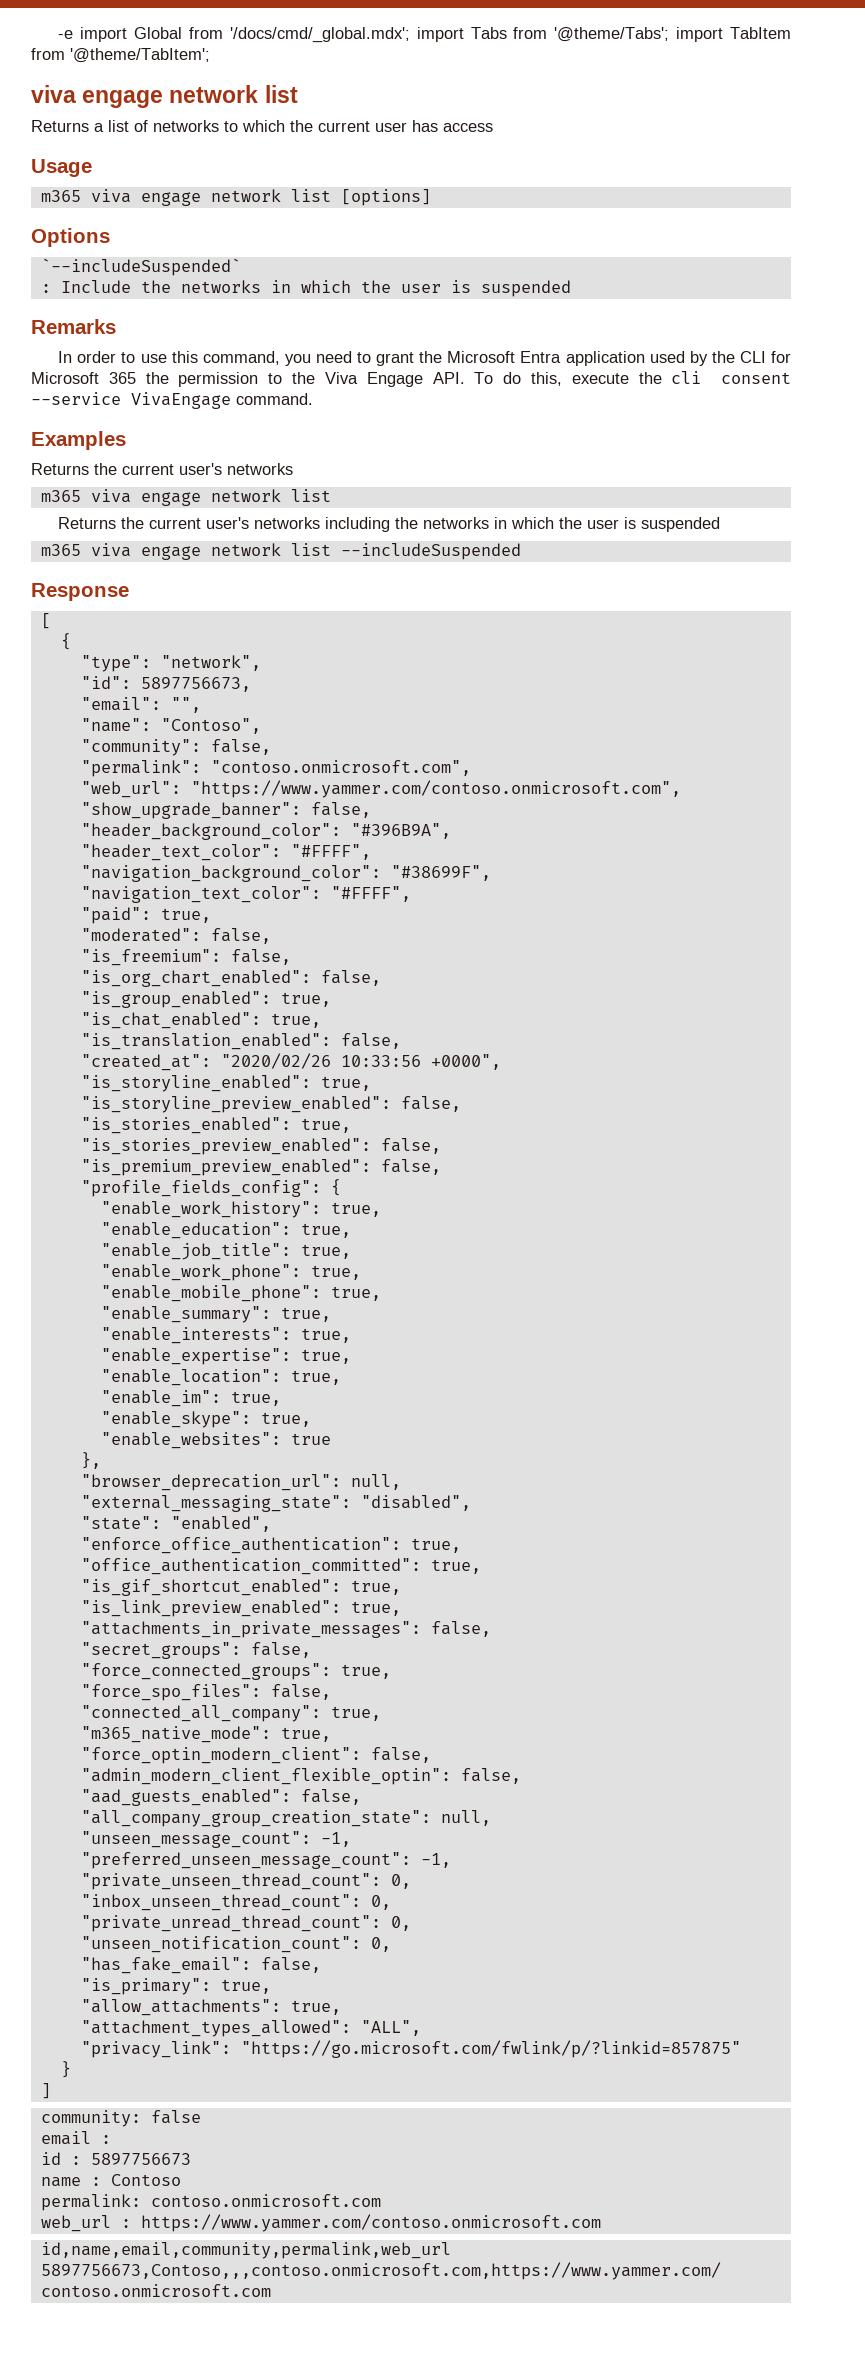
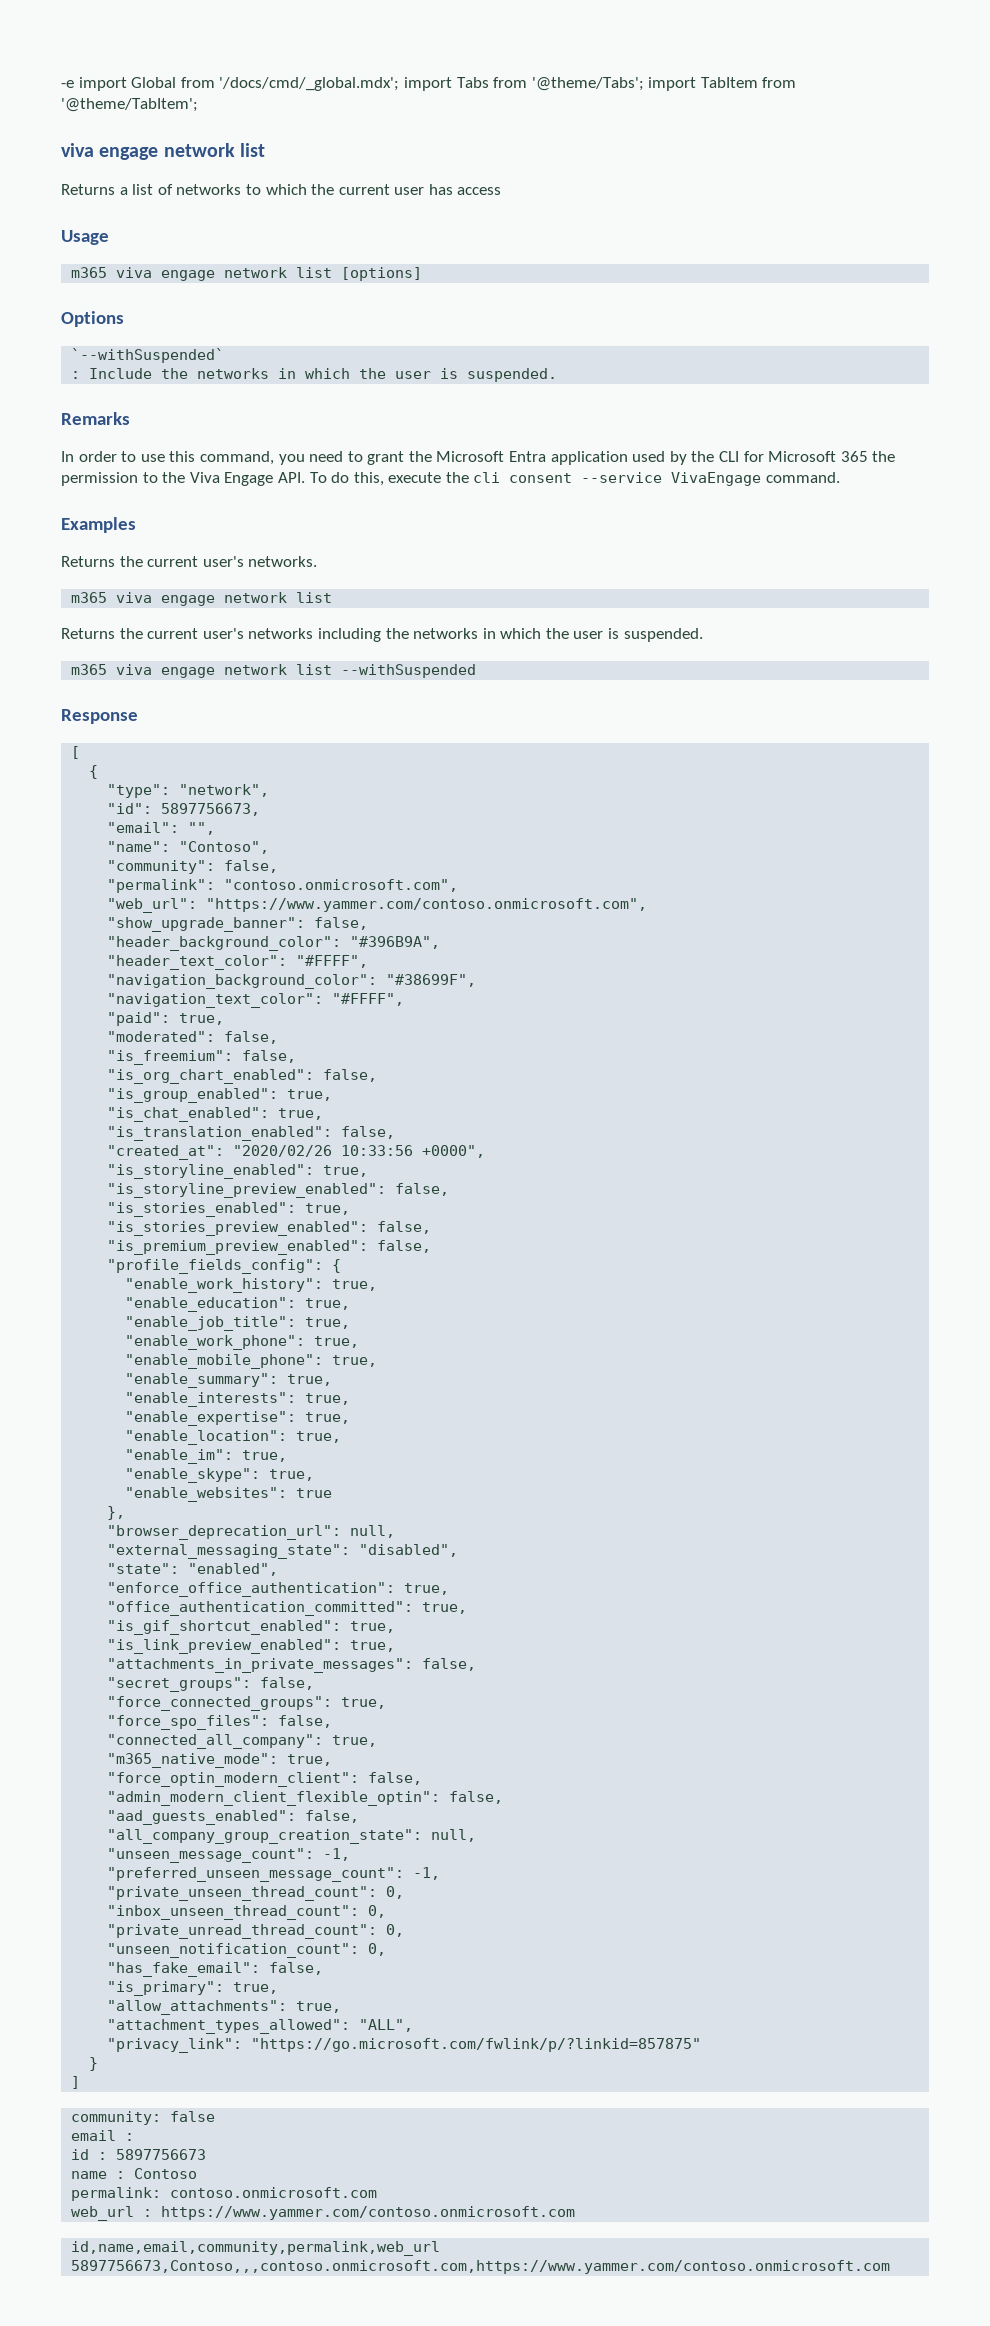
- `--includeSuspended`
+ `--withSuspended`
- : Include the networks in which the user is suspended
+ : Include the networks in which the user is suspended.
  Examples
- Returns the current user's networks
+ Returns the current user's networks.
- Returns the current user's networks including the networks in which the user is suspended
- m365 viva engage network list --includeSuspended
+ Returns the current user's networks including the networks in which the user is suspended.
+ m365 viva engage network list --withSuspended

